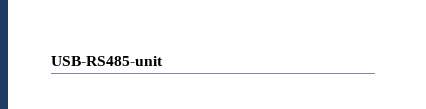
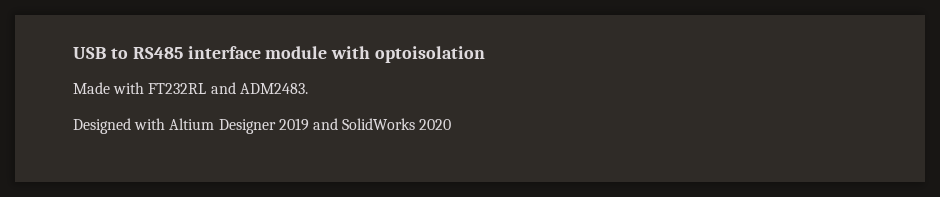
- USB-RS485-unit
+ USB to RS485 interface module with optoisolation
+ Made with FT232RL and ADM2483.
+ Designed with Altium Designer 2019 and SolidWorks 2020

